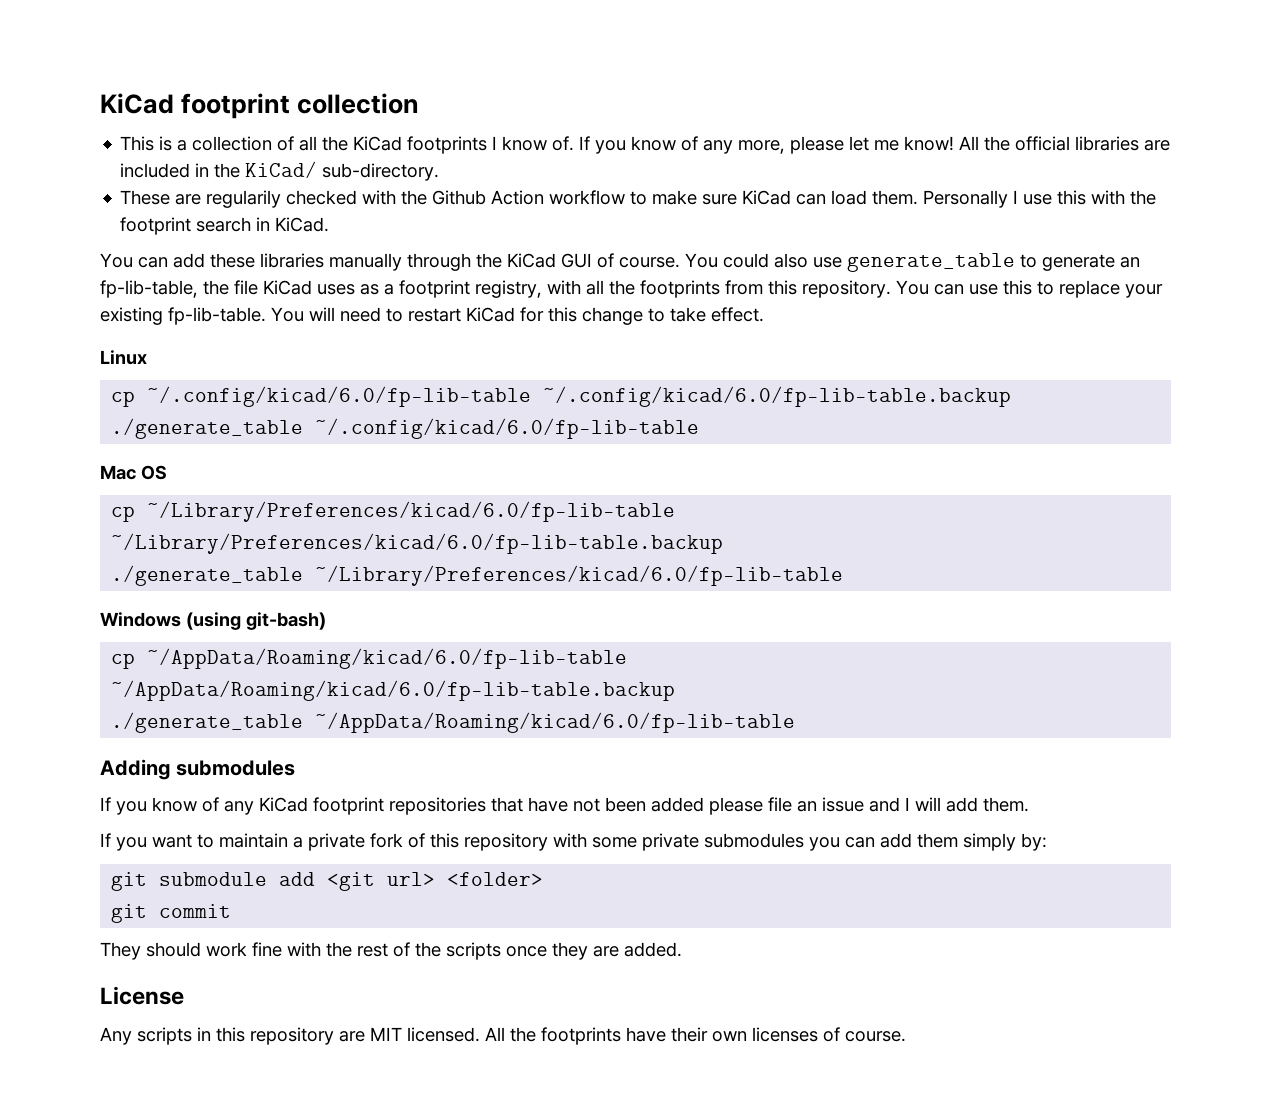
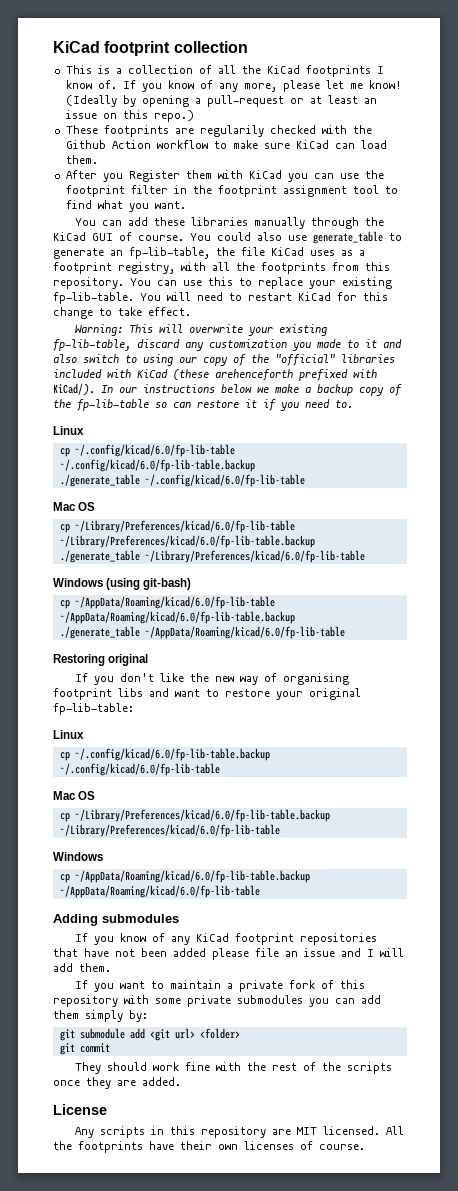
- All the official libraries are included in the KiCad/ sub-directory.
+ (Ideally by opening a pull-request or at least an issue on this repo.)
- These are regularily checked with the Github Action workflow to make sure KiCad can load them. Personally I use this with the footprint search in KiCad.
+ These footprints are regularily checked with the Github Action workflow to make sure KiCad can load them.
+ After you Register them with KiCad you can use the footprint filter in the footprint assignment tool to find what you want.
+ Warning: This will overwrite your existing fp-lib-table, discard any customization you made to it and also switch to using our copy of the "official" libraries included with KiCad (these arehenceforth prefixed with KiCad/). In our instructions below we make a backup copy of the fp-lib-table so can restore it if you need to.
+ Restoring original
+ If you don't like the new way of organising footprint libs and want to restore your original fp-lib-table:
+ Linux
+ cp ~/.config/kicad/6.0/fp-lib-table.backup ~/.config/kicad/6.0/fp-lib-table
+ Mac OS
+ cp ~/Library/Preferences/kicad/6.0/fp-lib-table.backup ~/Library/Preferences/kicad/6.0/fp-lib-table
+ Windows
+ cp ~/AppData/Roaming/kicad/6.0/fp-lib-table.backup ~/AppData/Roaming/kicad/6.0/fp-lib-table

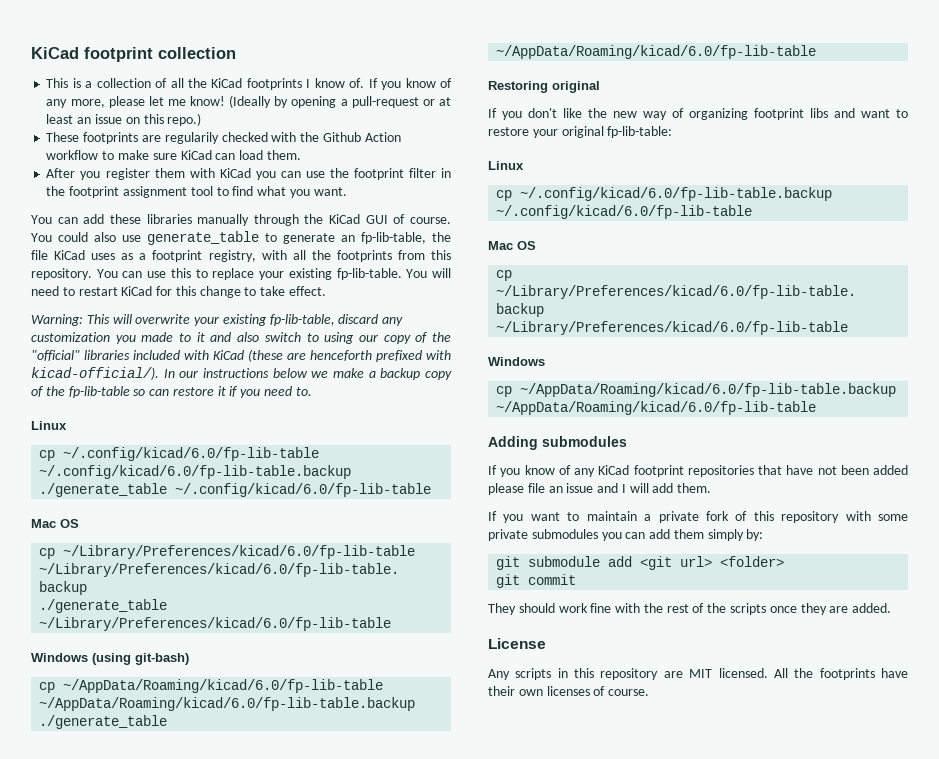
- After you Register them with KiCad you can use the footprint filter in the footprint assignment tool to find what you want.
+ After you register them with KiCad you can use the footprint filter in the footprint assignment tool to find what you want.
- Warning: This will overwrite your existing fp-lib-table, discard any customization you made to it and also switch to using our copy of the "official" libraries included with KiCad (these arehenceforth prefixed with KiCad/).
+ Warning: This will overwrite your existing fp-lib-table, discard any customization you made to it and also switch to using our copy of the "official" libraries included with KiCad (these are henceforth prefixed with kicad-official/).
- If you don't like the new way of organising footprint libs and want to restore your original fp-lib-table:
+ If you don't like the new way of organizing footprint libs and want to restore your original fp-lib-table:

